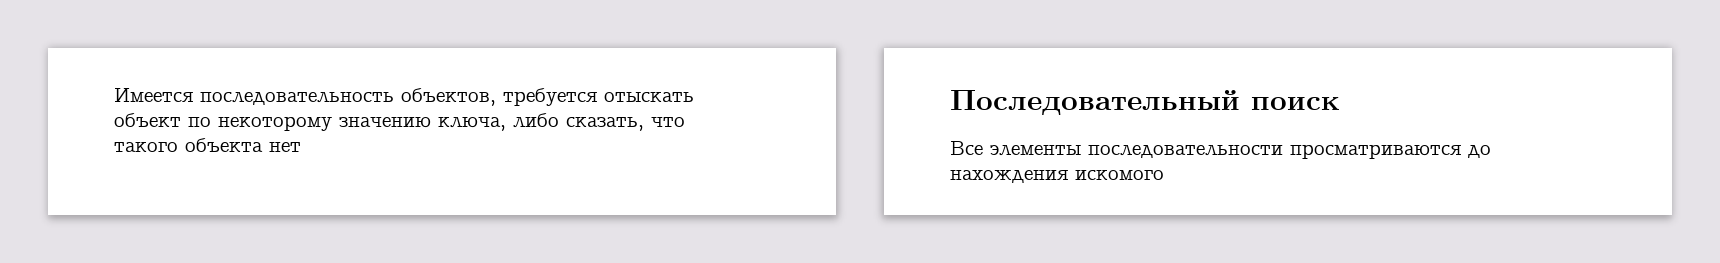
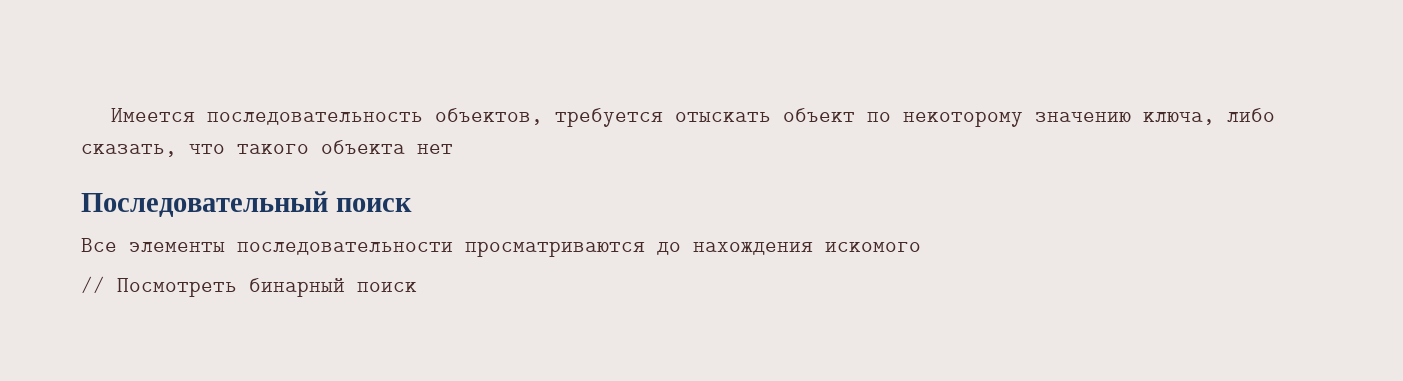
+ // Посмотреть бинарный поиск

